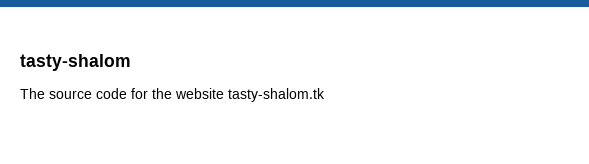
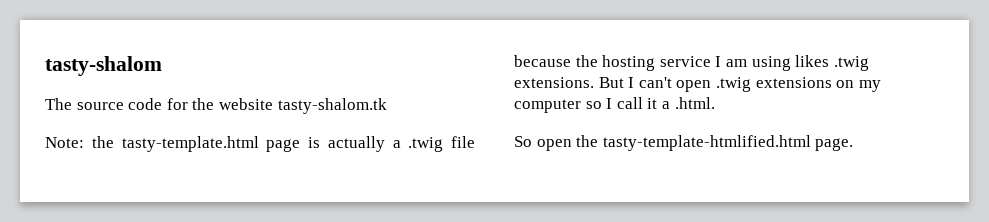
+ Note: the tasty-template.html page is actually a .twig file because the hosting service I am using likes .twig extensions. But I can't open .twig extensions on my computer so I call it a .html.
+ So open the tasty-template-htmlified.html page.

